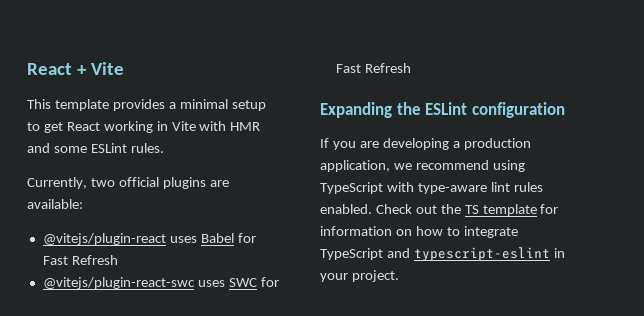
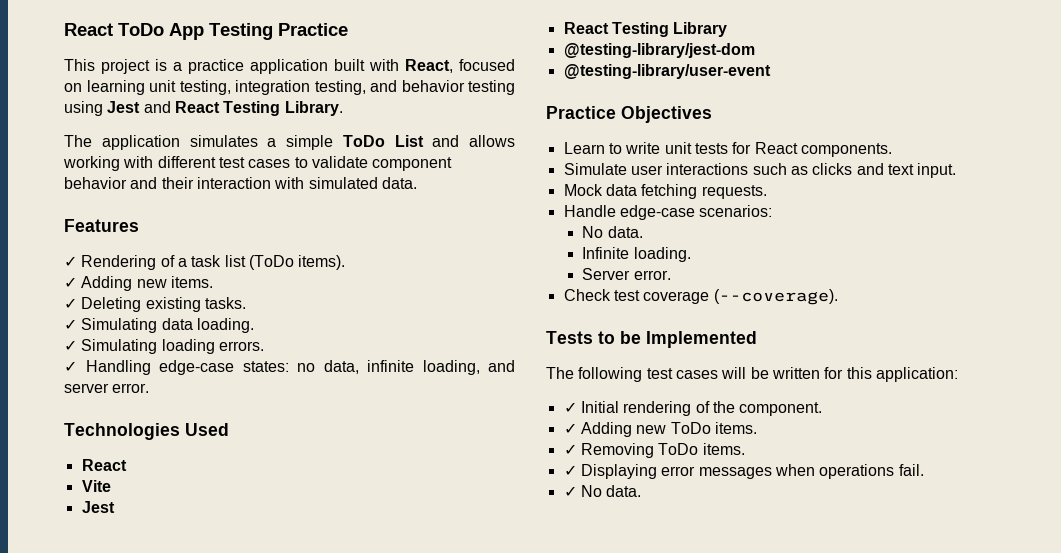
- React + Vite
- This template provides a minimal setup to get React working in Vite with HMR and some ESLint rules.
- Currently, two official plugins are available:
- @vitejs/plugin-react uses Babel for Fast Refresh
- @vitejs/plugin-react-swc uses SWC for Fast Refresh
- Expanding the ESLint configuration
- If you are developing a production application, we recommend using TypeScript with type-aware lint rules enabled. Check out the TS template for information on how to integrate TypeScript and typescript-eslint in your project.
+ React ToDo App Testing Practice
+ This project is a practice application built with React, focused on learning unit testing, integration testing, and behavior testing using Jest and React Testing Library.
+ The application simulates a simple ToDo List and allows working with different test cases to validate component behavior and their interaction with simulated data.
+ Features
+ ✓ Rendering of a task list (ToDo items).
+ ✓ Adding new items.
+ ✓ Deleting existing tasks.
+ ✓ Simulating data loading.
+ ✓ Simulating loading errors.
+ ✓ Handling edge-case states: no data, infinite loading, and server error.
+ Technologies Used
+ React
+ Vite
+ Jest
+ React Testing Library
+ @testing-library/jest-dom
+ @testing-library/user-event
+ Practice Objectives
+ Learn to write unit tests for React components.
+ Simulate user interactions such as clicks and text input.
+ Mock data fetching requests.
+ Handle edge-case scenarios:
+ No data.
+ Infinite loading.
+ Server error.
+ Check test coverage (--coverage).
+ Tests to be Implemented
+ The following test cases will be written for this application:
+ ✓ Initial rendering of the component.
+ ✓ Adding new ToDo items.
+ ✓ Removing ToDo items.
+ ✓ Displaying error messages when operations fail.
+ ✓ No data.

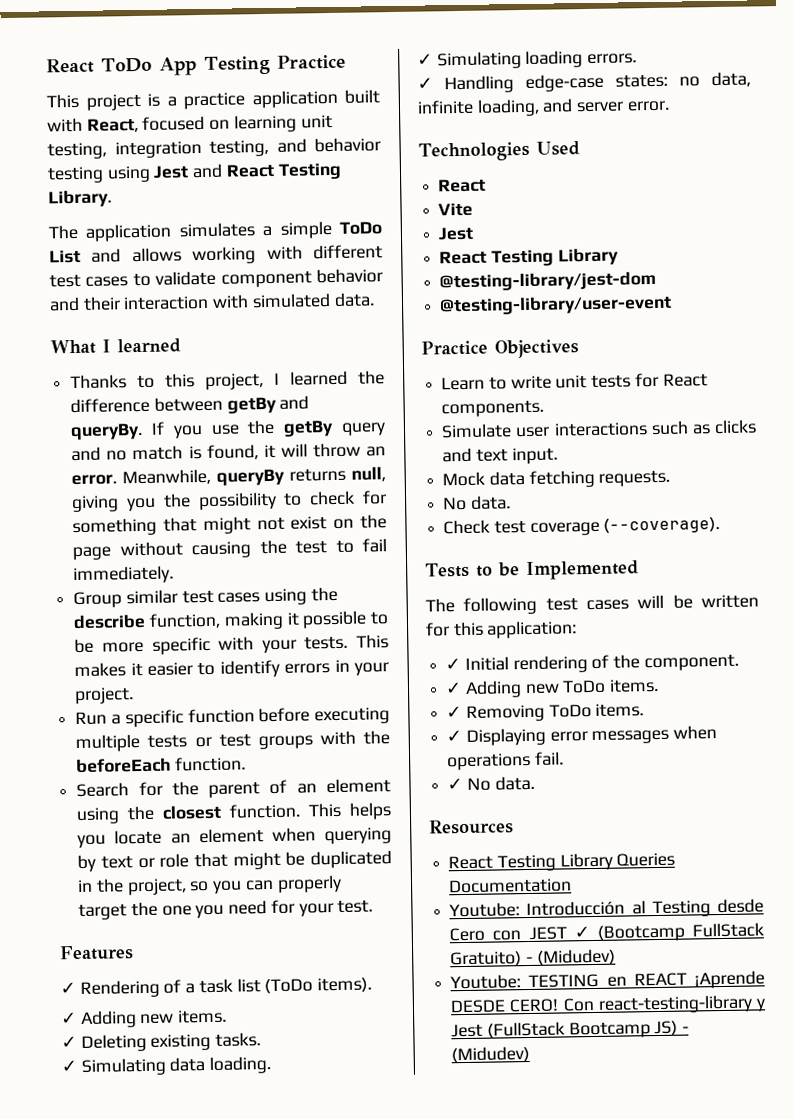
+ What I learned
+ Thanks to this project, I learned the difference between getBy and queryBy. If you use the getBy query and no match is found, it will throw an error. Meanwhile, queryBy returns null, giving you the possibility to check for something that might not exist on the page without causing the test to fail immediately.
+ Group similar test cases using the describe function, making it possible to be more specific with your tests. This makes it easier to identify errors in your project.
+ Run a specific function before executing multiple tests or test groups with the beforeEach function.
+ Search for the parent of an element using the closest function. This helps you locate an element when querying by text or role that might be duplicated in the project, so you can properly target the one you need for your test.
  Mock data fetching requests.
- Handle edge-case scenarios:
  No data.
- Infinite loading.
- Server error.
+ Resources
+ React Testing Library Queries Documentation
+ Youtube: Introducción al Testing desde Cero con JEST ✓ (Bootcamp FullStack Gratuito) - (Midudev)
+ Youtube: TESTING en REACT ¡Aprende DESDE CERO! Con react-testing-library y Jest (FullStack Bootcamp JS) - (Midudev)

